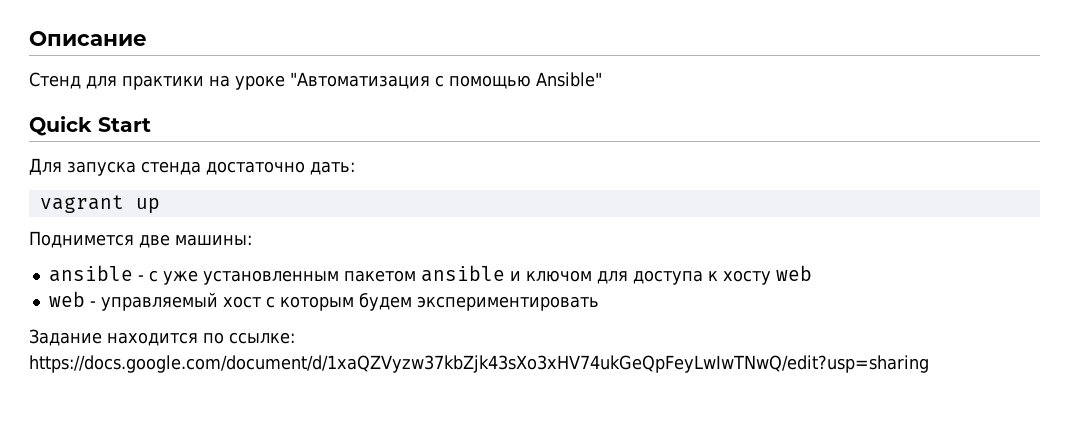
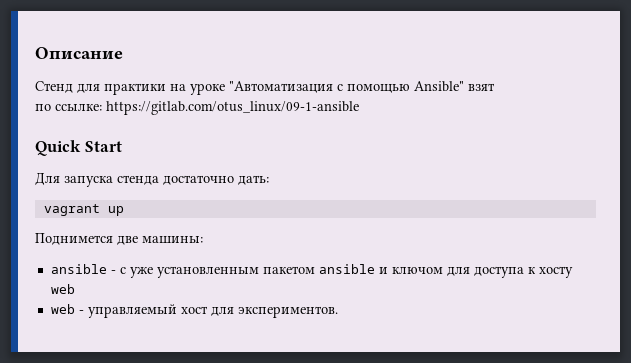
- Стенд для практики на уроке "Автоматизация с помощью Ansible"
+ Стенд для практики на уроке "Автоматизация с помощью Ansible" взят
+ по ссылке: https://gitlab.com/otus_linux/09-1-ansible
- web - управляемый хост с которым будем экспериментировать
- Задание находится по ссылке: https://docs.google.com/document/d/1xaQZVyzw37kbZjk43sXo3xHV74ukGeQpFeyLwIwTNwQ/edit?usp=sharing
+ web - управляемый хост для экспериментов.

